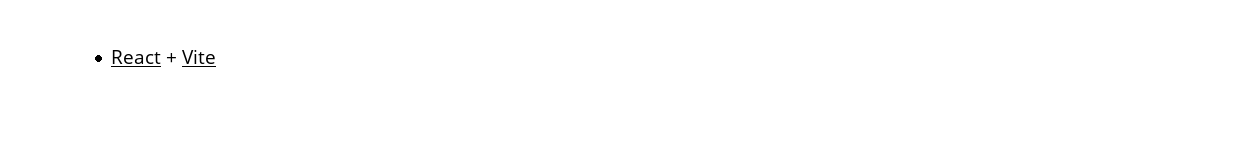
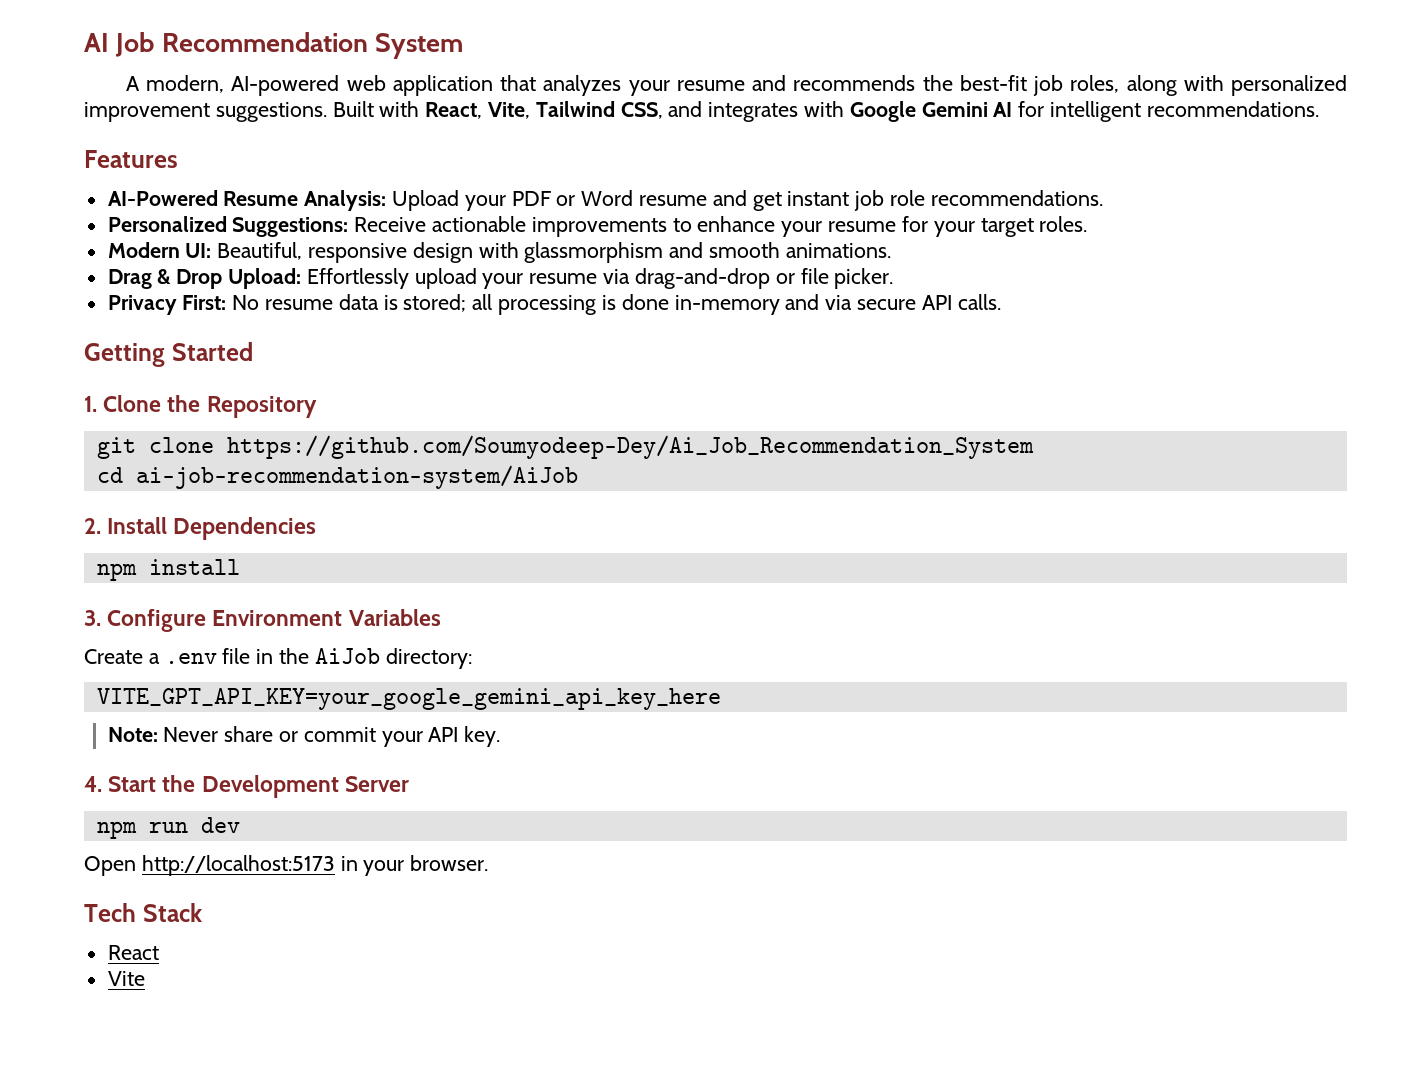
+ AI Job Recommendation System
+ A modern, AI-powered web application that analyzes your resume and recommends the best-fit job roles, along with personalized improvement suggestions. Built with React, Vite, Tailwind CSS, and integrates with Google Gemini AI for intelligent recommendations.
+ Features
+ AI-Powered Resume Analysis: Upload your PDF or Word resume and get instant job role recommendations.
+ Personalized Suggestions: Receive actionable improvements to enhance your resume for your target roles.
+ Modern UI: Beautiful, responsive design with glassmorphism and smooth animations.
+ Drag & Drop Upload: Effortlessly upload your resume via drag-and-drop or file picker.
+ Privacy First: No resume data is stored; all processing is done in-memory and via secure API calls.
+ Getting Started
+ 1. Clone the Repository
+ git clone https://github.com/Soumyodeep-Dey/Ai_Job_Recommendation_System
+ cd ai-job-recommendation-system/AiJob
+ 2. Install Dependencies
+ npm install
+ 3. Configure Environment Variables
+ Create a .env file in the AiJob directory:
+ VITE_GPT_API_KEY=your_google_gemini_api_key_here
+ Note: Never share or commit your API key.
+ 4. Start the Development Server
+ npm run dev
+ Open http://localhost:5173 in your browser.
+ Tech Stack
- React + Vite
+ React
+ Vite

